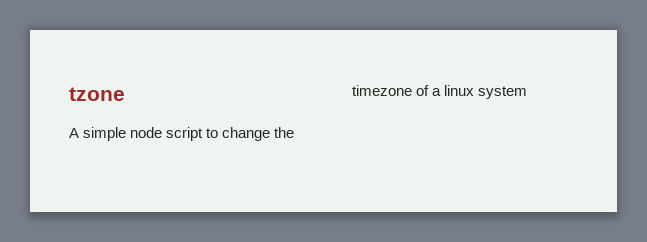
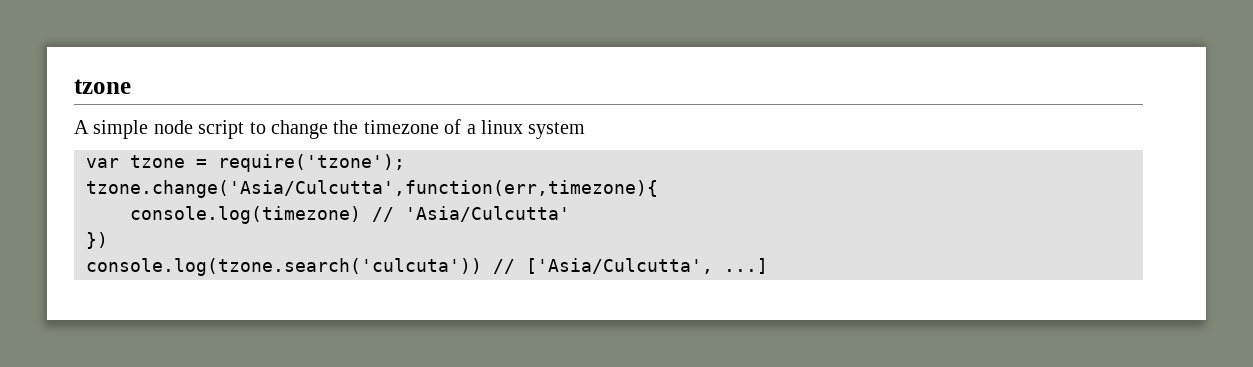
+ var tzone = require('tzone');
+ tzone.change('Asia/Culcutta',function(err,timezone){
+ console.log(timezone) // 'Asia/Culcutta'
+ })
+ console.log(tzone.search('culcuta')) // ['Asia/Culcutta', ...]

